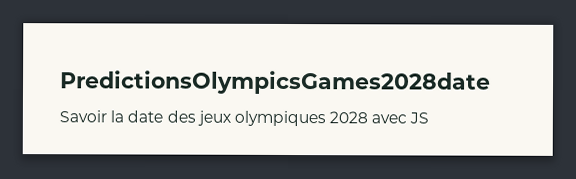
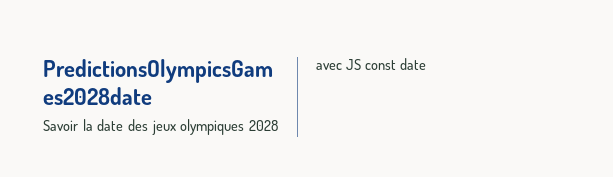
- Savoir la date des jeux olympiques 2028 avec JS
+ Savoir la date des jeux olympiques 2028 avec JS const date

